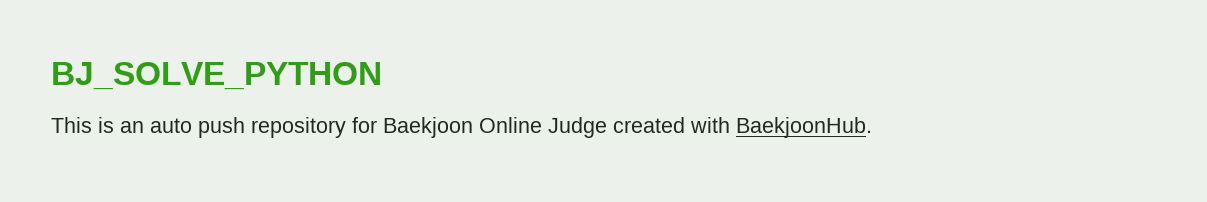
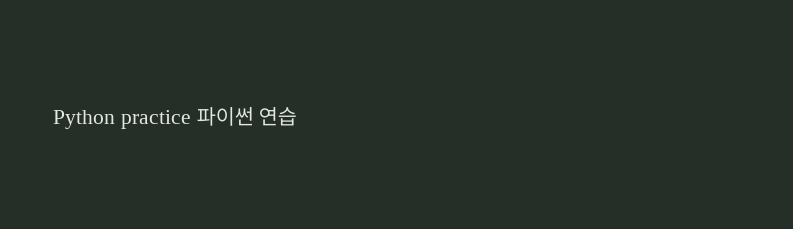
- BJ_SOLVE_PYTHON
- This is an auto push repository for Baekjoon Online Judge created with BaekjoonHub.
+ Python practice 파이썬 연습

